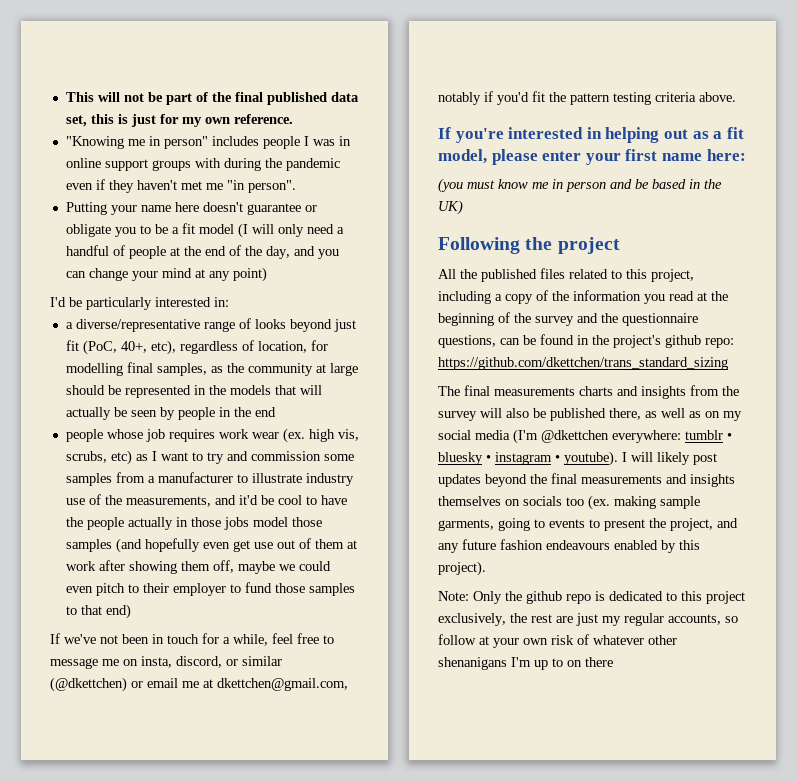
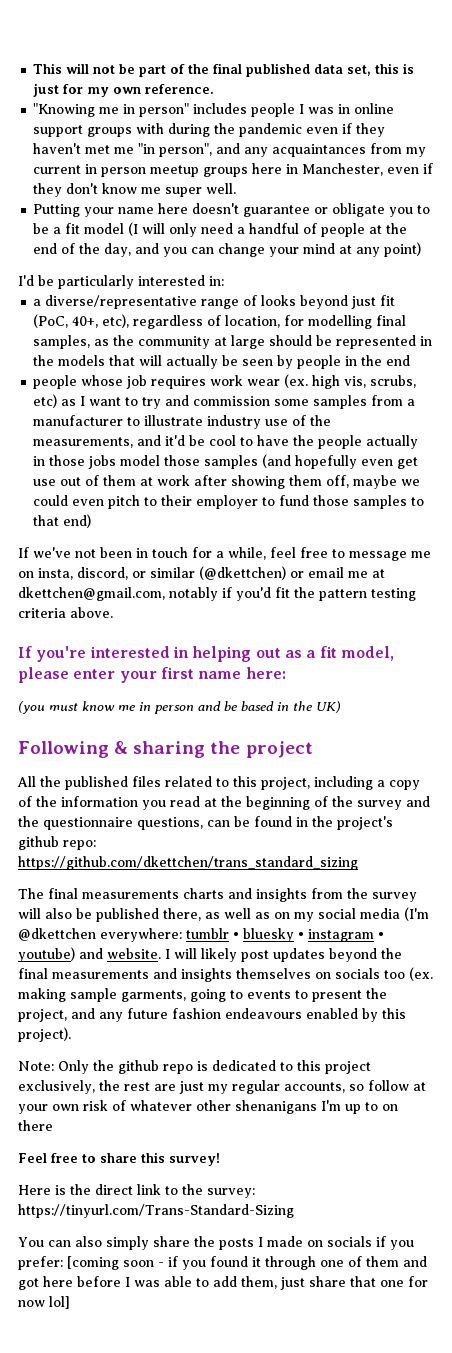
- "Knowing me in person" includes people I was in online support groups with during the pandemic even if they haven't met me "in person".
+ "Knowing me in person" includes people I was in online support groups with during the pandemic even if they haven't met me "in person", and any acquaintances from my current in person meetup groups here in Manchester, even if they don't know me super well.
- Following the project
+ Following & sharing the project
- The final measurements charts and insights from the survey will also be published there, as well as on my social media (I'm @dkettchen everywhere: tumblr • bluesky • instagram • youtube).
+ The final measurements charts and insights from the survey will also be published there, as well as on my social media (I'm @dkettchen everywhere: tumblr • bluesky • instagram • youtube) and website.
+ Feel free to share this survey!
+ Here is the direct link to the survey: https://tinyurl.com/Trans-Standard-Sizing
+ You can also simply share the posts I made on socials if you prefer: [coming soon - if you found it through one of them and got here before I was able to add them, just share that one for now lol]

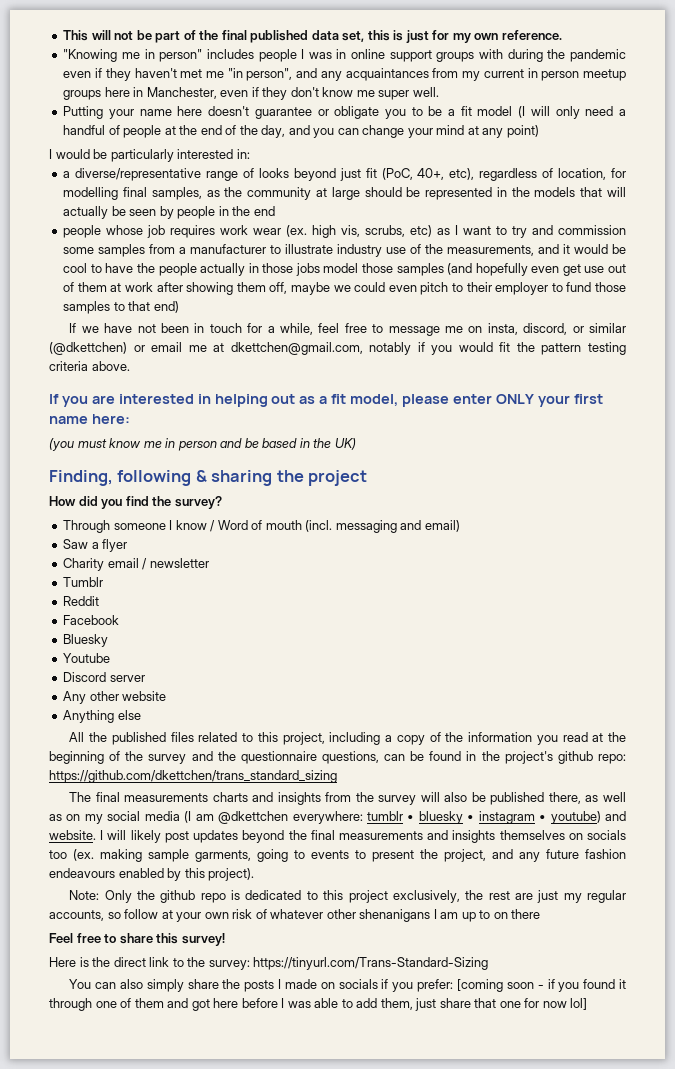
- I'd be particularly interested in:
+ I would be particularly interested in:
- people whose job requires work wear (ex. high vis, scrubs, etc) as I want to try and commission some samples from a manufacturer to illustrate industry use of the measurements, and it'd be cool to have the people actually in those jobs model those samples (and hopefully even get use out of them at work after showing them off, maybe we could even pitch to their employer to fund those samples to that end)
+ people whose job requires work wear (ex. high vis, scrubs, etc) as I want to try and commission some samples from a manufacturer to illustrate industry use of the measurements, and it would be cool to have the people actually in those jobs model those samples (and hopefully even get use out of them at work after showing them off, maybe we could even pitch to their employer to fund those samples to that end)
- If we've not been in touch for a while, feel free to message me on insta, discord, or similar (@dkettchen) or email me at dkettchen@gmail.com, notably if you'd fit the pattern testing criteria above.
+ If we have not been in touch for a while, feel free to message me on insta, discord, or similar (@dkettchen) or email me at dkettchen@gmail.com, notably if you would fit the pattern testing criteria above.
- If you're interested in helping out as a fit model, please enter your first name here:
+ If you are interested in helping out as a fit model, please enter ONLY your first name here:
- Following & sharing the project
+ Finding, following & sharing the project
+ How did you find the survey?
+ Through someone I know / Word of mouth (incl. messaging and email)
+ Saw a flyer
+ Charity email / newsletter
+ Tumblr
+ Reddit
+ Facebook
+ Bluesky
+ Youtube
+ Discord server
+ Any other website
+ Anything else
- The final measurements charts and insights from the survey will also be published there, as well as on my social media (I'm @dkettchen everywhere: tumblr • bluesky • instagram • youtube) and website.
+ The final measurements charts and insights from the survey will also be published there, as well as on my social media (I am @dkettchen everywhere: tumblr • bluesky • instagram • youtube) and website.
- Note: Only the github repo is dedicated to this project exclusively, the rest are just my regular accounts, so follow at your own risk of whatever other shenanigans I'm up to on there
+ Note: Only the github repo is dedicated to this project exclusively, the rest are just my regular accounts, so follow at your own risk of whatever other shenanigans I am up to on there

